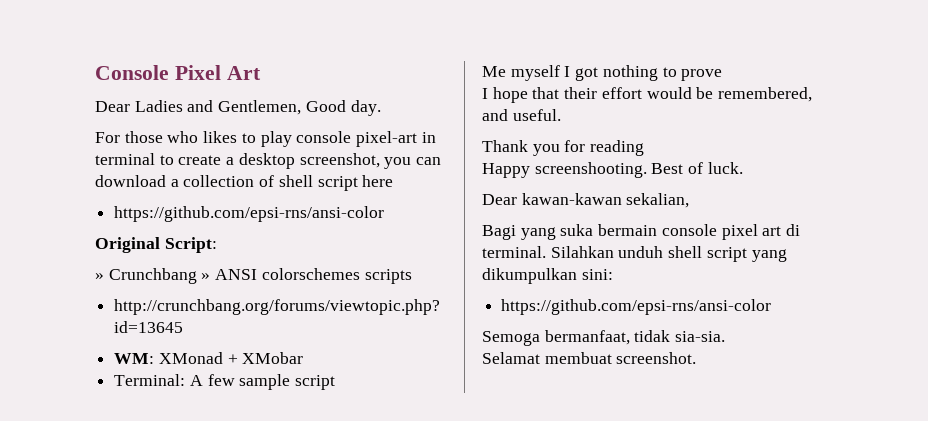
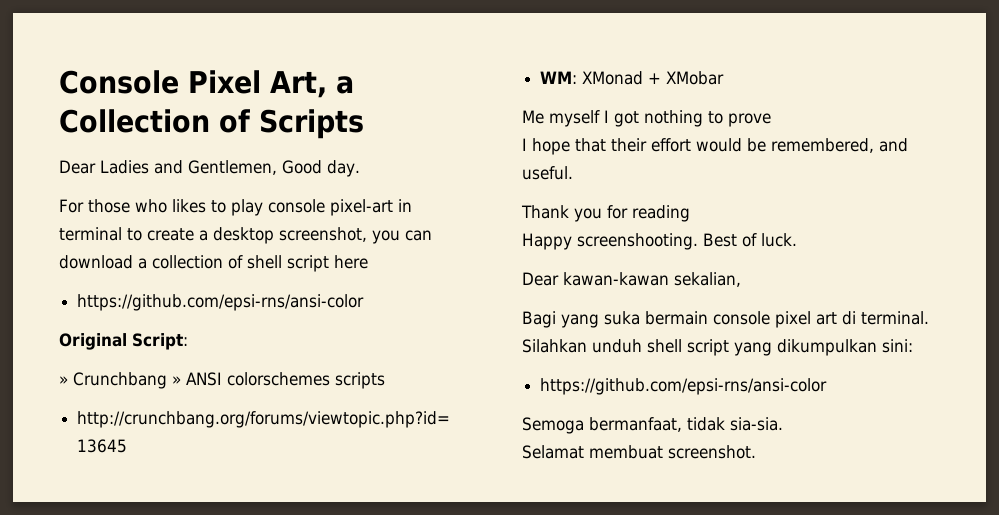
- Console Pixel Art
+ Console Pixel Art, a Collection of Scripts
- Terminal: A few sample script

